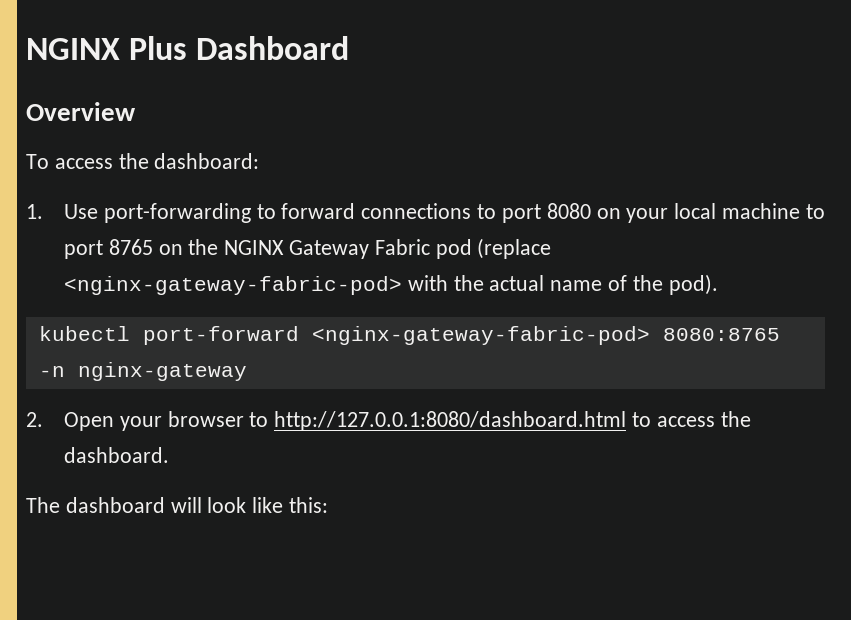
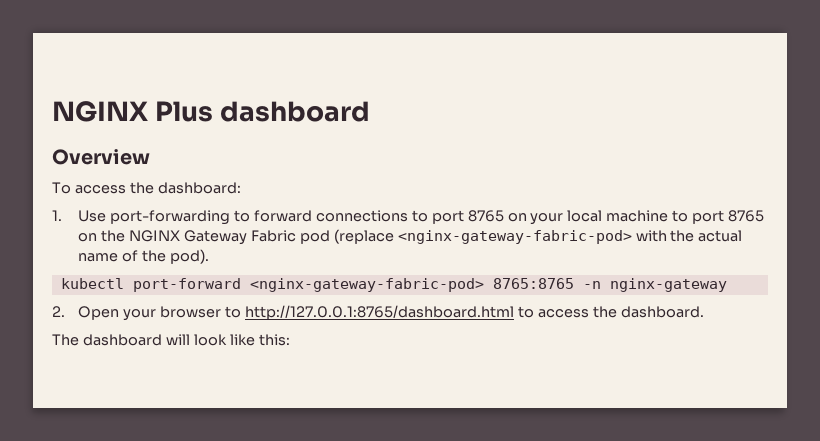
- NGINX Plus Dashboard
+ NGINX Plus dashboard
- 1. Use port-forwarding to forward connections to port 8080 on your local machine to port 8765 on the NGINX Gateway Fabric pod (replace <nginx-gateway-fabric-pod> with the actual name of the pod).
+ 1. Use port-forwarding to forward connections to port 8765 on your local machine to port 8765 on the NGINX Gateway Fabric pod (replace <nginx-gateway-fabric-pod> with the actual name of the pod).
- kubectl port-forward <nginx-gateway-fabric-pod> 8080:8765 -n nginx-gateway
+ kubectl port-forward <nginx-gateway-fabric-pod> 8765:8765 -n nginx-gateway
- 2. Open your browser to http://127.0.0.1:8080/dashboard.html to access the dashboard.
+ 2. Open your browser to http://127.0.0.1:8765/dashboard.html to access the dashboard.

